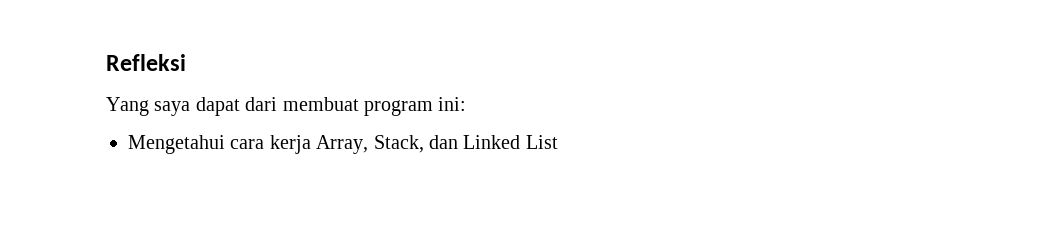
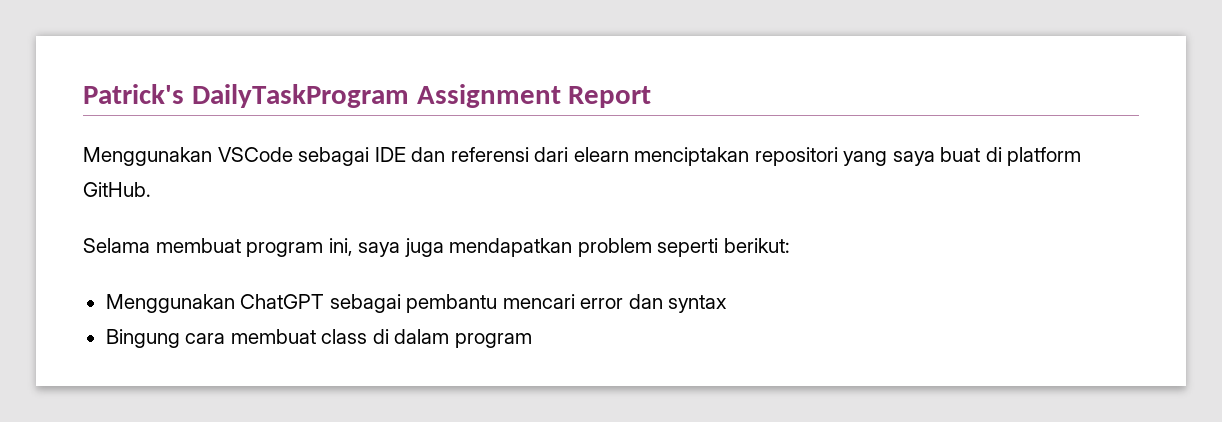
- Refleksi
- Yang saya dapat dari membuat program ini:
- Mengetahui cara kerja Array, Stack, dan Linked List
+ Patrick's DailyTaskProgram Assignment Report
+ Menggunakan VSCode sebagai IDE dan referensi dari elearn menciptakan repositori yang saya buat di platform GitHub.
+ Selama membuat program ini, saya juga mendapatkan problem seperti berikut:
+ Menggunakan ChatGPT sebagai pembantu mencari error dan syntax
+ Bingung cara membuat class di dalam program

